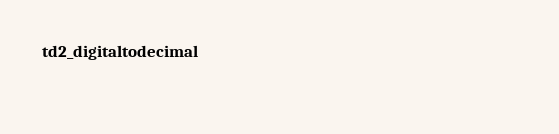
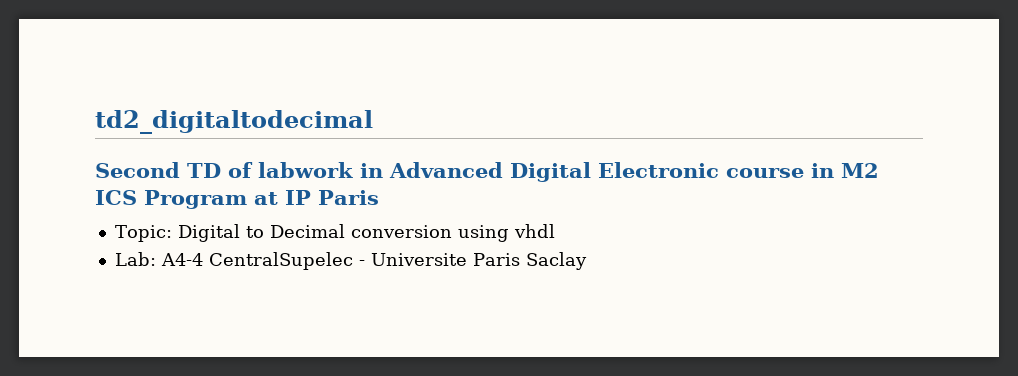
+ Second TD of labwork in Advanced Digital Electronic course in M2 ICS Program at IP Paris
+ Topic: Digital to Decimal conversion using vhdl
+ Lab: A4-4 CentralSupelec - Universite Paris Saclay

